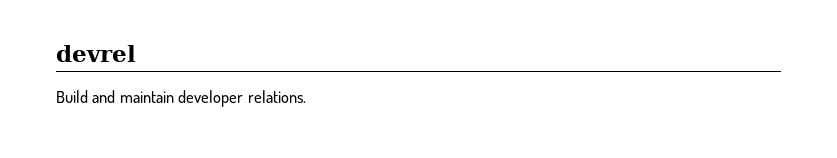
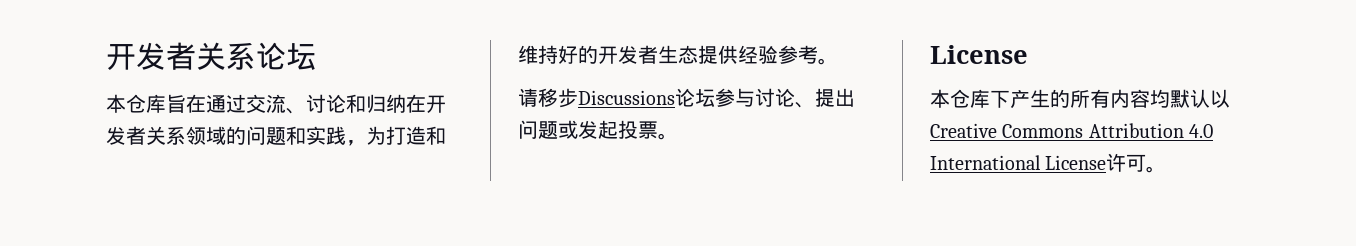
- devrel
- Build and maintain developer relations.
+ 开发者关系论坛
+ 本仓库旨在通过交流、讨论和归纳在开发者关系领域的问题和实践，为打造和维持好的开发者生态提供经验参考。
+ 请移步Discussions论坛参与讨论、提出问题或发起投票。
+ License
+ 本仓库下产生的所有内容均默认以Creative Commons Attribution 4.0 International License许可。

